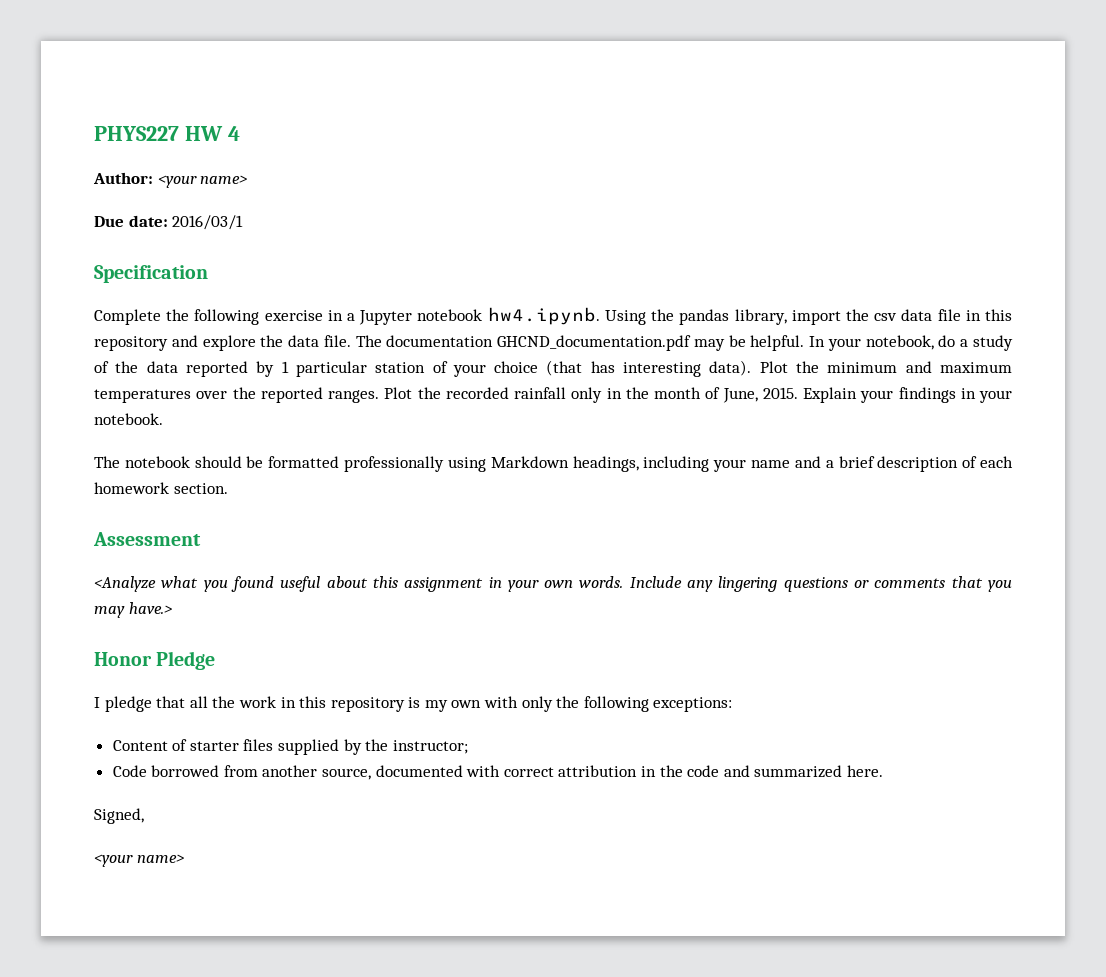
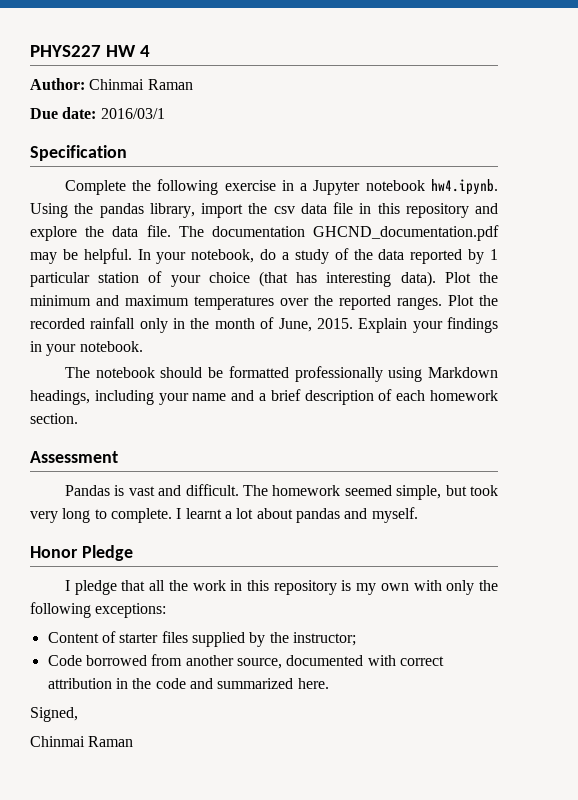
- Author: <your name>
+ Author: Chinmai Raman
- <Analyze what you found useful about this assignment in your own words. Include any lingering questions or comments that you may have.>
+ Pandas is vast and difficult. The homework seemed simple, but took very long to complete. I learnt a lot about pandas and myself.
  Signed,
- <your name>
+ Chinmai Raman

